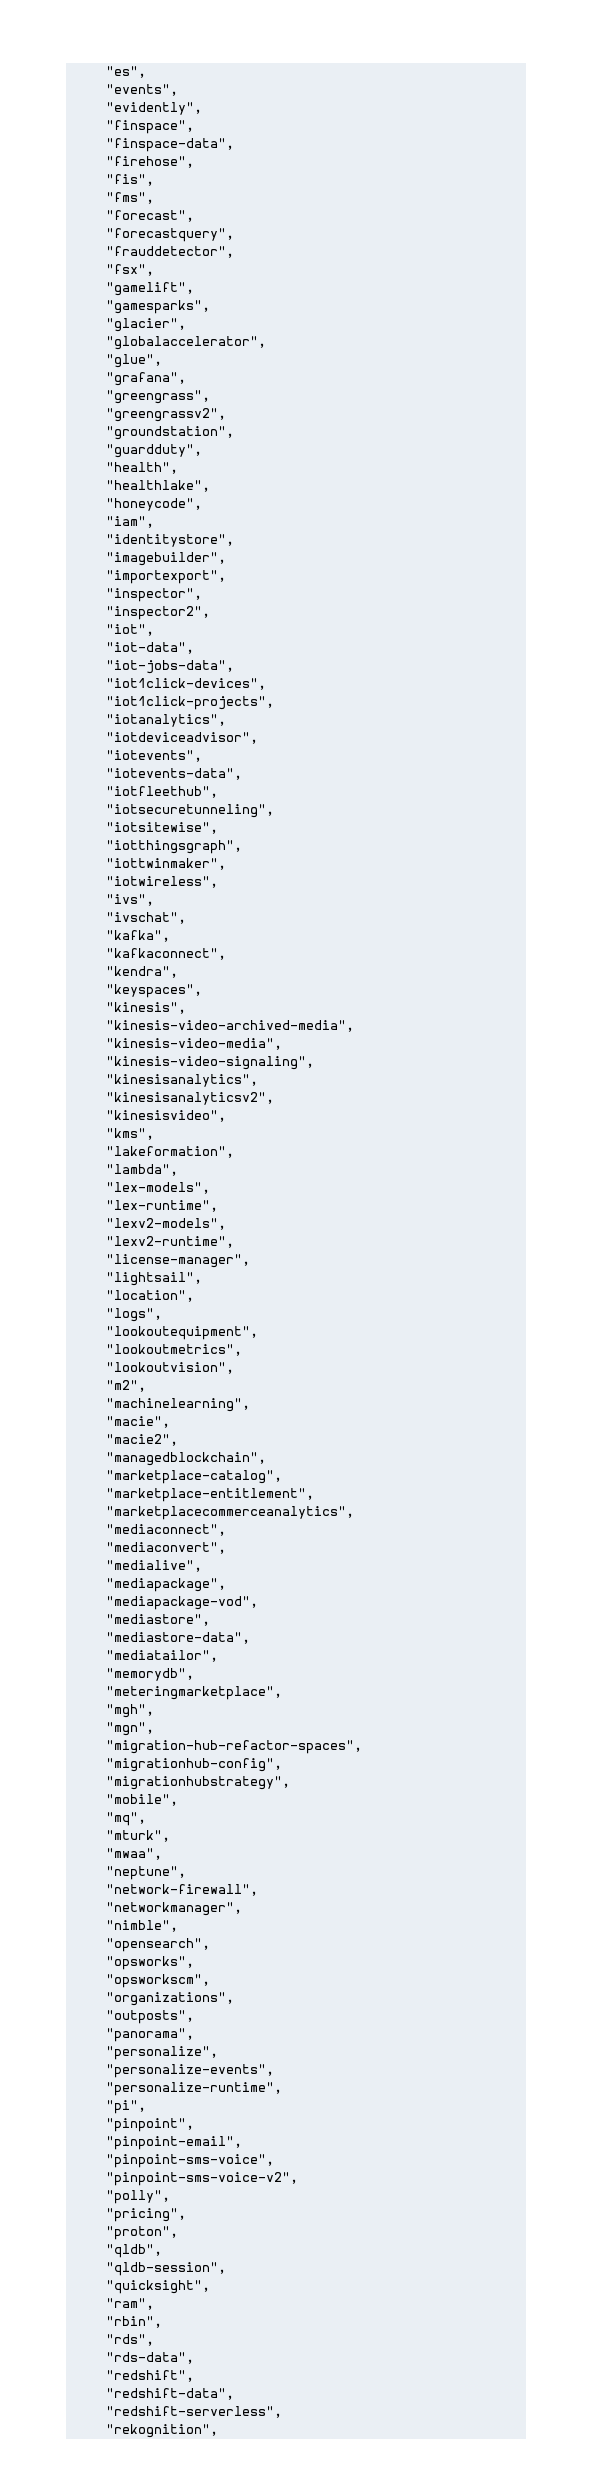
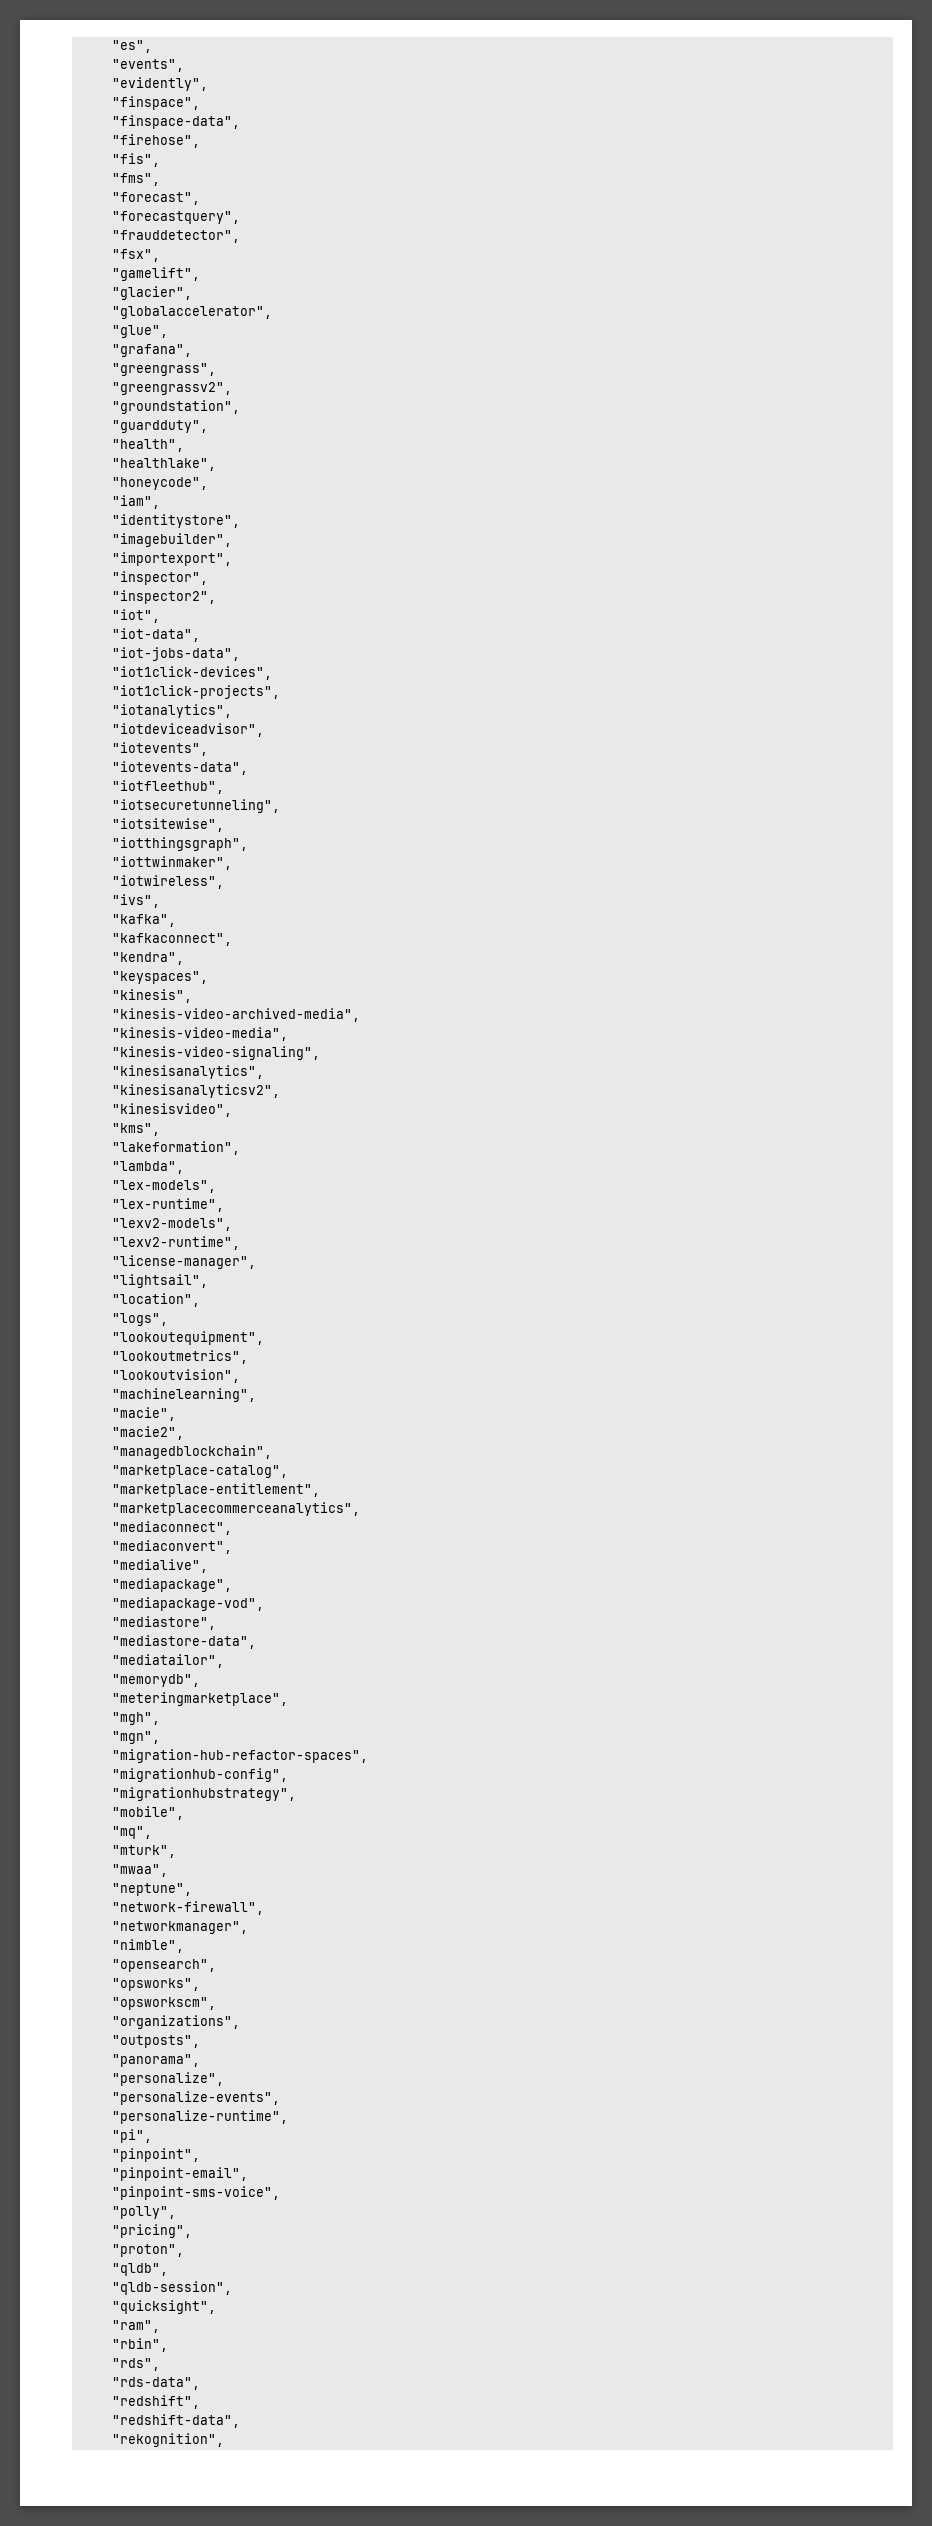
- "gamesparks",
- "ivschat",
- "m2",
- "pinpoint-sms-voice-v2",
- "redshift-serverless",

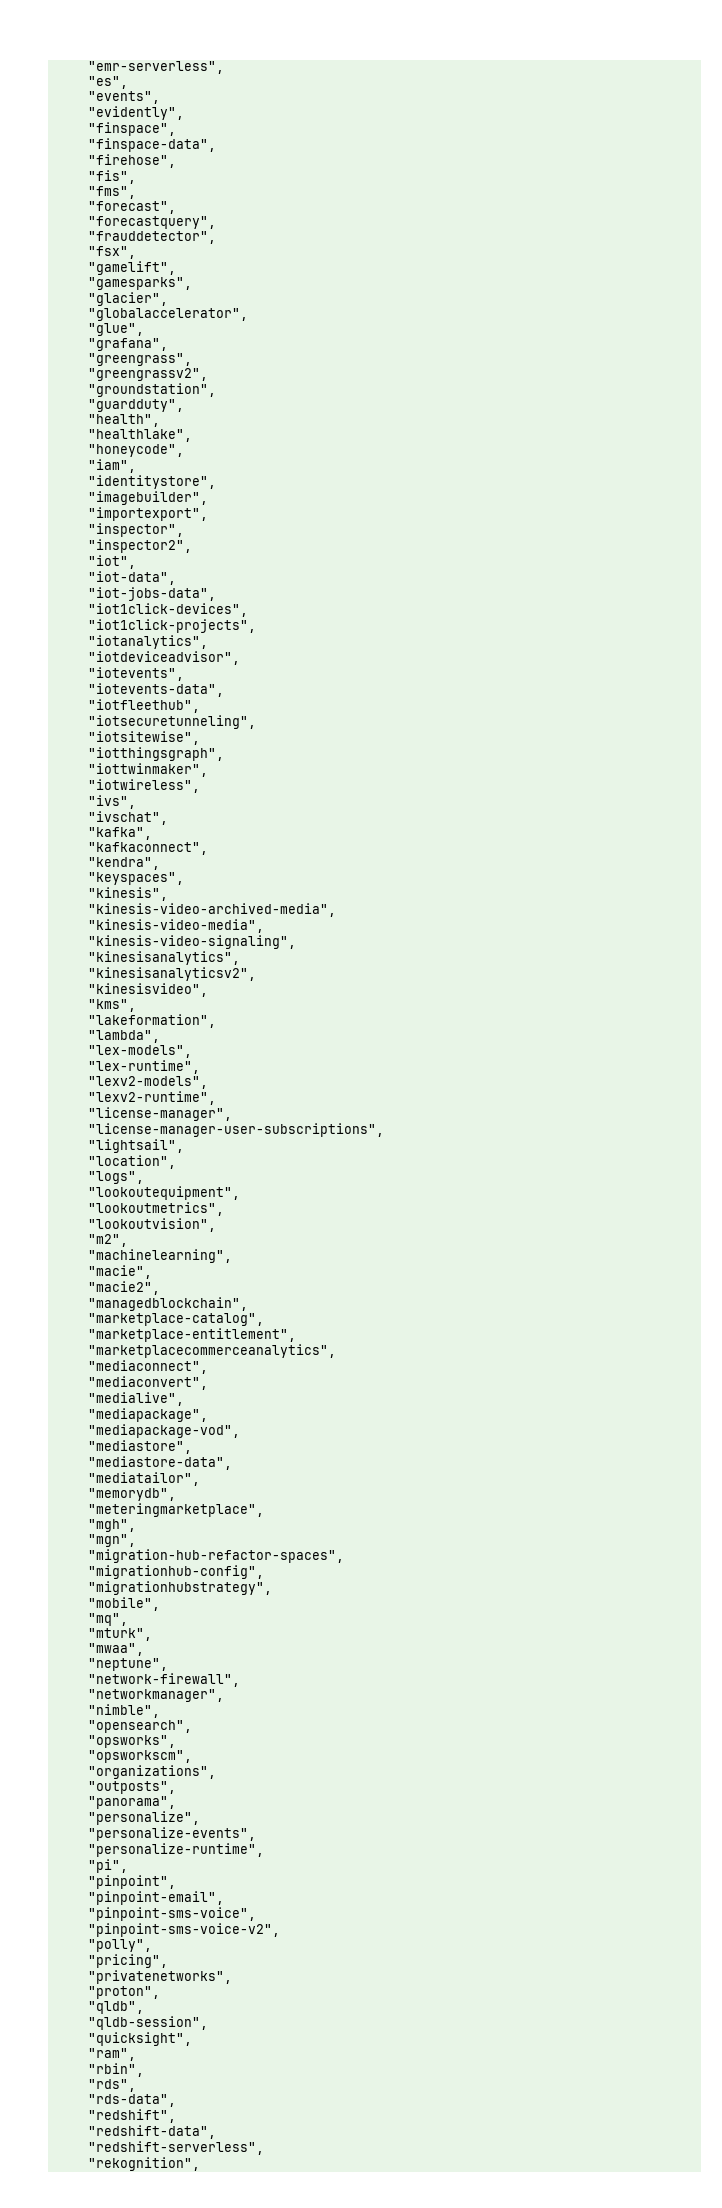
+ "emr-serverless",
+ "gamesparks",
+ "ivschat",
+ "license-manager-user-subscriptions",
+ "m2",
+ "pinpoint-sms-voice-v2",
+ "privatenetworks",
+ "redshift-serverless",

